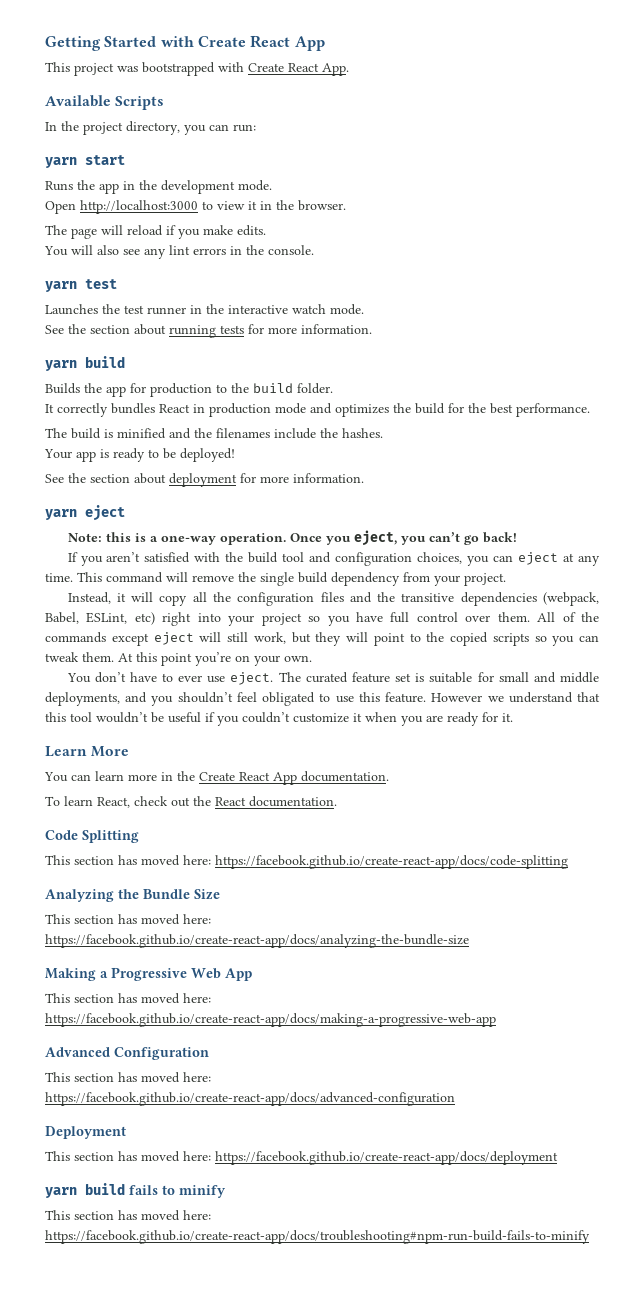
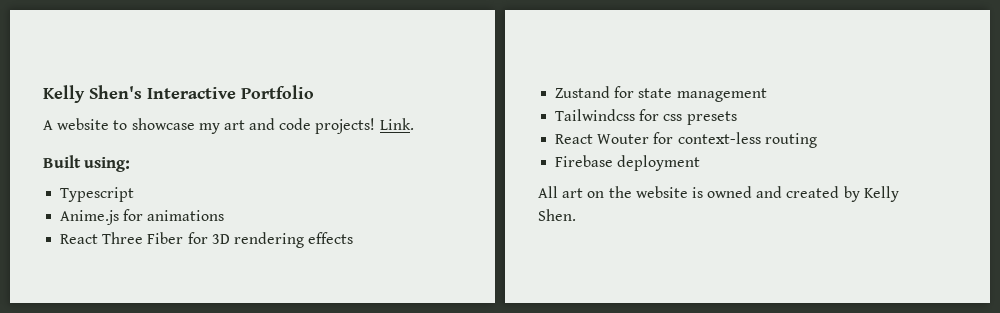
- Getting Started with Create React App
- This project was bootstrapped with Create React App.
- Available Scripts
- In the project directory, you can run:
- yarn start
- Runs the app in the development mode.
- Open http://localhost:3000 to view it in the browser.
- The page will reload if you make edits.
- You will also see any lint errors in the console.
- yarn test
- Launches the test runner in the interactive watch mode.
- See the section about running tests for more information.
- yarn build
- Builds the app for production to the build folder.
- It correctly bundles React in production mode and optimizes the build for the best performance.
- The build is minified and the filenames include the hashes.
- Your app is ready to be deployed!
- See the section about deployment for more information.
- yarn eject
- Note: this is a one-way operation. Once you eject, you can’t go back!
- If you aren’t satisfied with the build tool and configuration choices, you can eject at any time. This command will remove the single build dependency from your project.
- Instead, it will copy all the configuration files and the transitive dependencies (webpack, Babel, ESLint, etc) right into your project so you have full control over them. All of the commands except eject will still work, but they will point to the copied scripts so you can tweak them. At this point you’re on your own.
- You don’t have to ever use eject. The curated feature set is suitable for small and middle deployments, and you shouldn’t feel obligated to use this feature. However we understand that this tool wouldn’t be useful if you couldn’t customize it when you are ready for it.
- Learn More
- You can learn more in the Create React App documentation.
- To learn React, check out the React documentation.
- Code Splitting
- This section has moved here: https://facebook.github.io/create-react-app/docs/code-splitting
- Analyzing the Bundle Size
- This section has moved here: https://facebook.github.io/create-react-app/docs/analyzing-the-bundle-size
- Making a Progressive Web App
- This section has moved here: https://facebook.github.io/create-react-app/docs/making-a-progressive-web-app
- Advanced Configuration
- This section has moved here: https://facebook.github.io/create-react-app/docs/advanced-configuration
- Deployment
- This section has moved here: https://facebook.github.io/create-react-app/docs/deployment
- yarn build fails to minify
- This section has moved here: https://facebook.github.io/create-react-app/docs/troubleshooting#npm-run-build-fails-to-minify
+ Kelly Shen's Interactive Portfolio
+ A website to showcase my art and code projects! Link.
+ Built using:
+ Typescript
+ Anime.js for animations
+ React Three Fiber for 3D rendering effects
+ Zustand for state management
+ Tailwindcss for css presets
+ React Wouter for context-less routing
+ Firebase deployment
+ All art on the website is owned and created by Kelly Shen.

